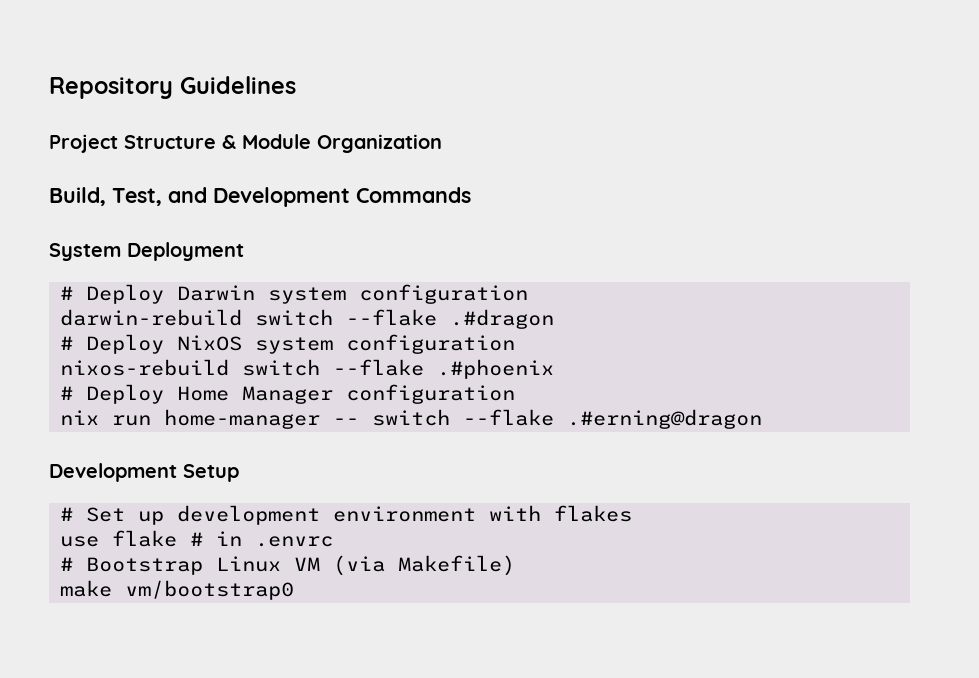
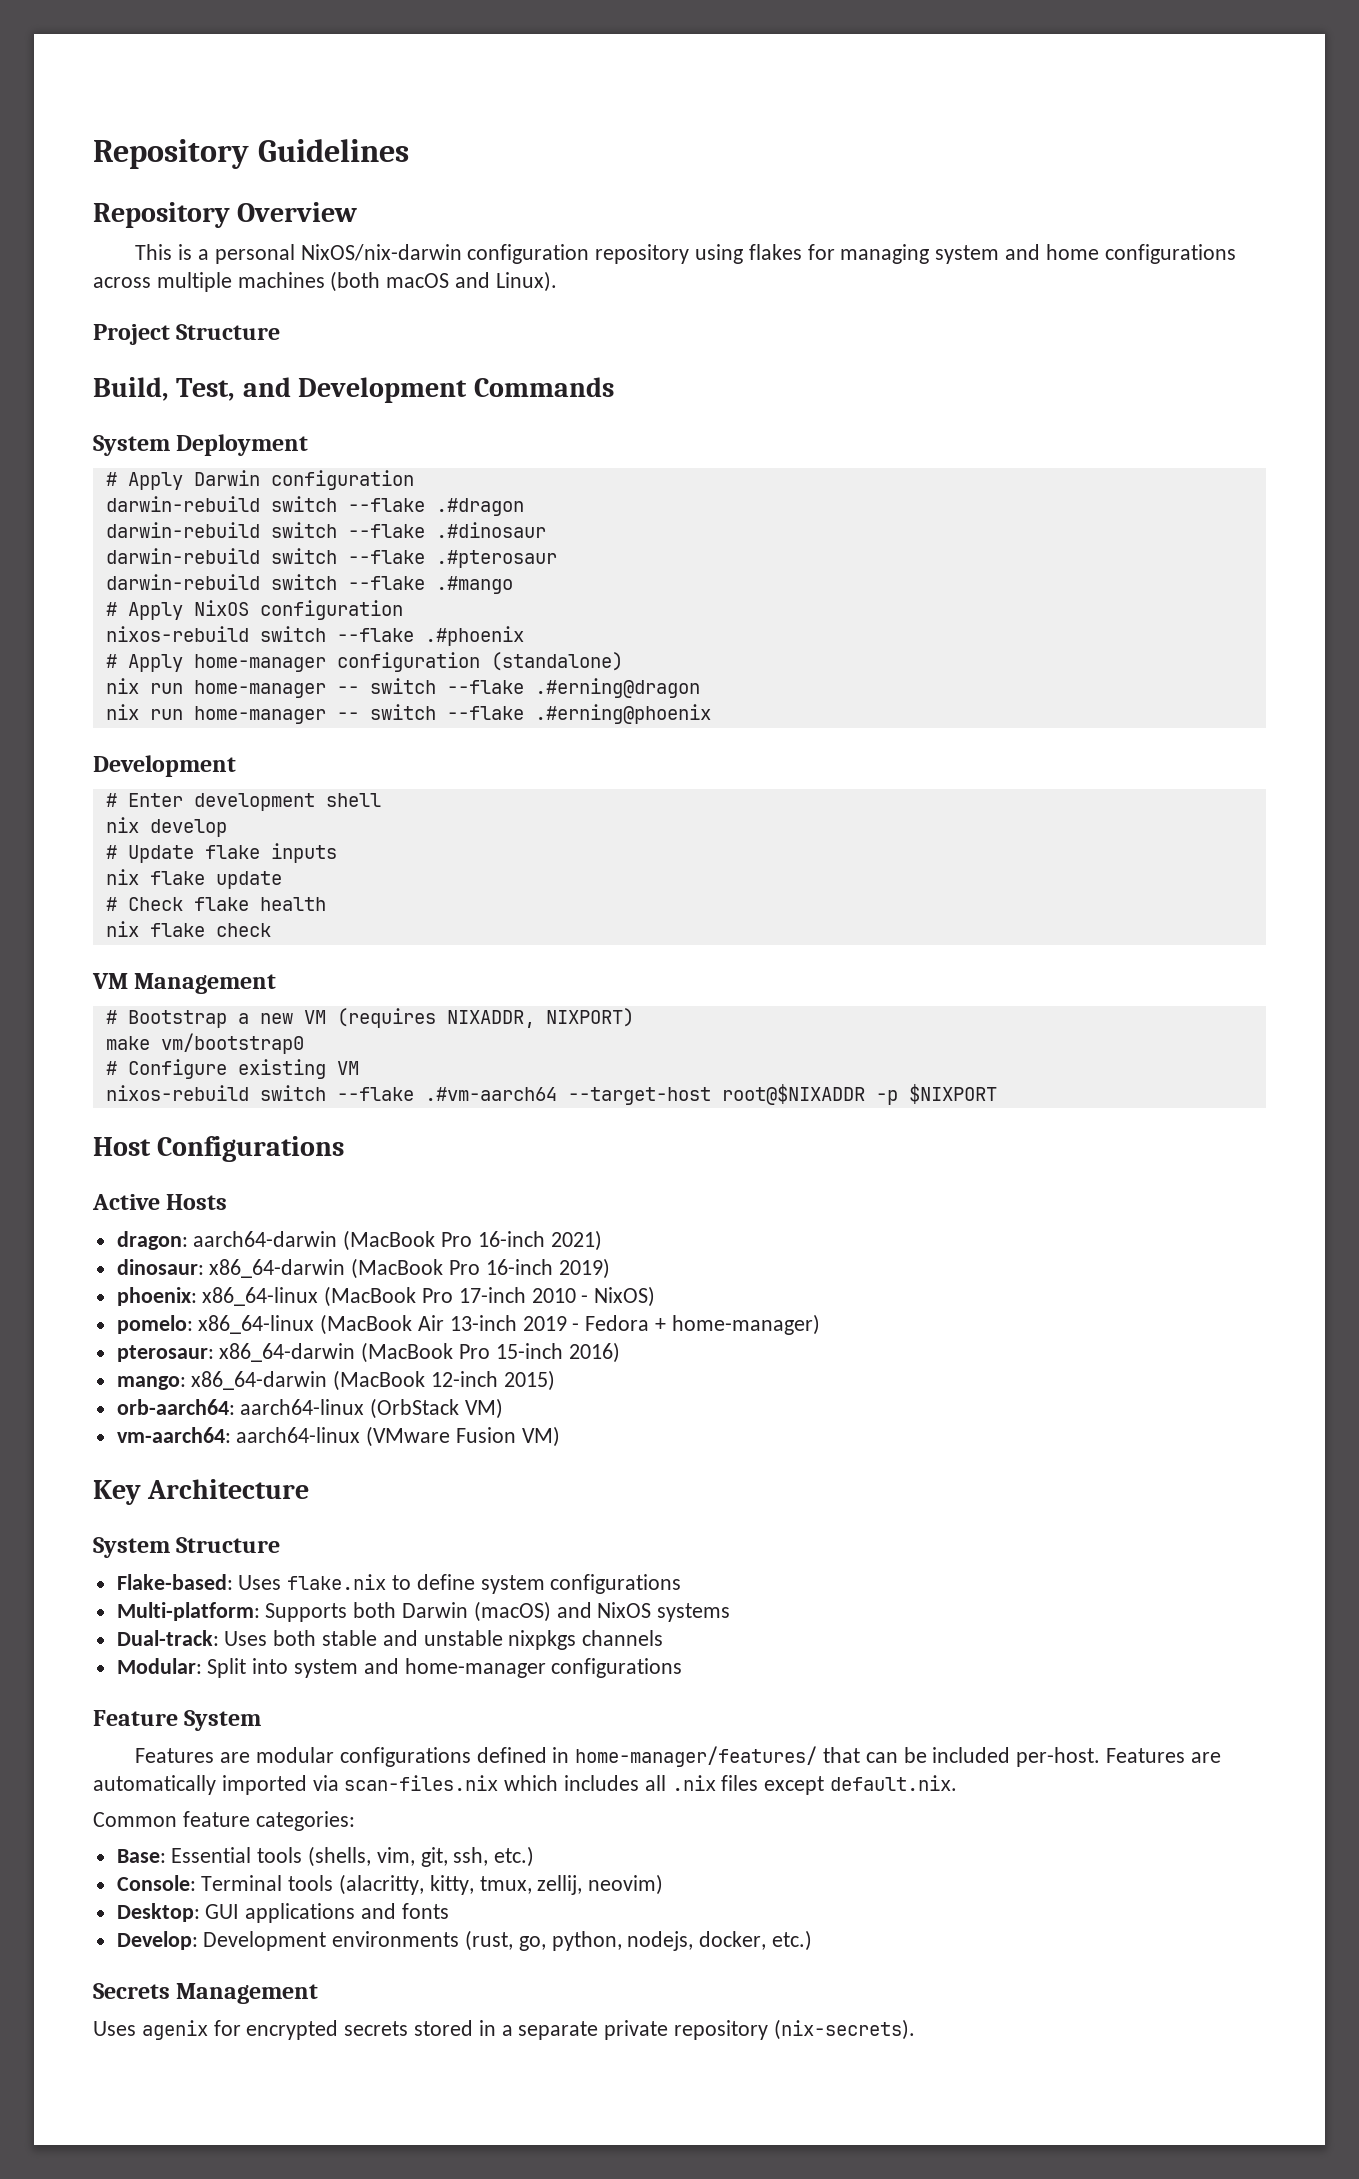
+ Repository Overview
+ This is a personal NixOS/nix-darwin configuration repository using flakes for managing system and home configurations across multiple machines (both macOS and Linux).
- Project Structure & Module Organization
+ Project Structure
- # Deploy Darwin system configuration
+ # Apply Darwin configuration
- # Deploy NixOS system configuration
+ darwin-rebuild switch --flake .#dinosaur
+ darwin-rebuild switch --flake .#pterosaur
+ darwin-rebuild switch --flake .#mango
+ # Apply NixOS configuration
- # Deploy Home Manager configuration
+ # Apply home-manager configuration (standalone)
- Development Setup
- # Set up development environment with flakes
- use flake # in .envrc
- # Bootstrap Linux VM (via Makefile)
+ nix run home-manager -- switch --flake .#erning@phoenix
+ Development
+ # Enter development shell
+ nix develop
+ # Update flake inputs
+ nix flake update
+ # Check flake health
+ nix flake check
+ VM Management
+ # Bootstrap a new VM (requires NIXADDR, NIXPORT)
  make vm/bootstrap0
+ # Configure existing VM
+ nixos-rebuild switch --flake .#vm-aarch64 --target-host root@$NIXADDR -p $NIXPORT
+ Host Configurations
+ Active Hosts
+ dragon: aarch64-darwin (MacBook Pro 16-inch 2021)
+ dinosaur: x86_64-darwin (MacBook Pro 16-inch 2019)
+ phoenix: x86_64-linux (MacBook Pro 17-inch 2010 - NixOS)
+ pomelo: x86_64-linux (MacBook Air 13-inch 2019 - Fedora + home-manager)
+ pterosaur: x86_64-darwin (MacBook Pro 15-inch 2016)
+ mango: x86_64-darwin (MacBook 12-inch 2015)
+ orb-aarch64: aarch64-linux (OrbStack VM)
+ vm-aarch64: aarch64-linux (VMware Fusion VM)
+ Key Architecture
+ System Structure
+ Flake-based: Uses flake.nix to define system configurations
+ Multi-platform: Supports both Darwin (macOS) and NixOS systems
+ Dual-track: Uses both stable and unstable nixpkgs channels
+ Modular: Split into system and home-manager configurations
+ Feature System
+ Features are modular configurations defined in home-manager/features/ that can be included per-host. Features are automatically imported via scan-files.nix which includes all .nix files except default.nix.
+ Common feature categories:
+ Base: Essential tools (shells, vim, git, ssh, etc.)
+ Console: Terminal tools (alacritty, kitty, tmux, zellij, neovim)
+ Desktop: GUI applications and fonts
+ Develop: Development environments (rust, go, python, nodejs, docker, etc.)
+ Secrets Management
+ Uses agenix for encrypted secrets stored in a separate private repository (nix-secrets).

